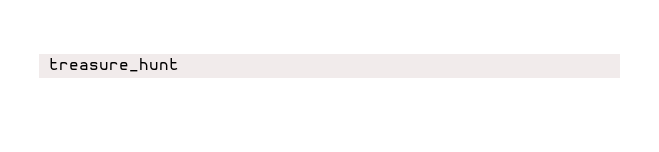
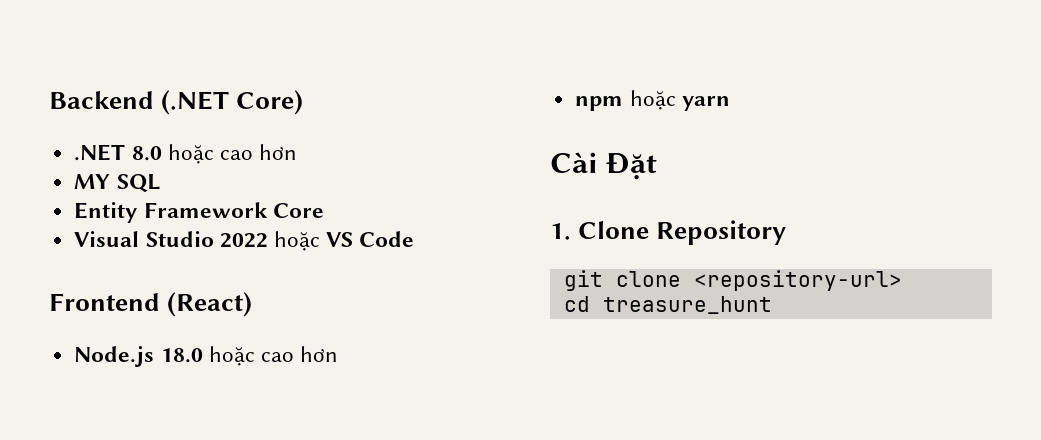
- treasure_hunt
+ Backend (.NET Core)
+ .NET 8.0 hoặc cao hơn
+ MY SQL
+ Entity Framework Core
+ Visual Studio 2022 hoặc VS Code
+ Frontend (React)
+ Node.js 18.0 hoặc cao hơn
+ npm hoặc yarn
+ Cài Đặt
+ 1. Clone Repository
+ git clone <repository-url>
+ cd treasure_hunt

